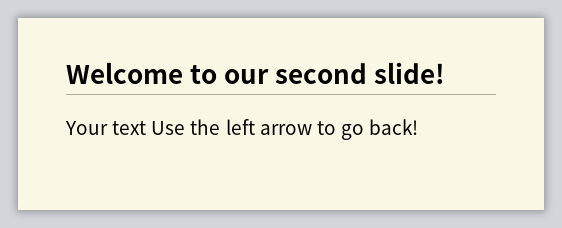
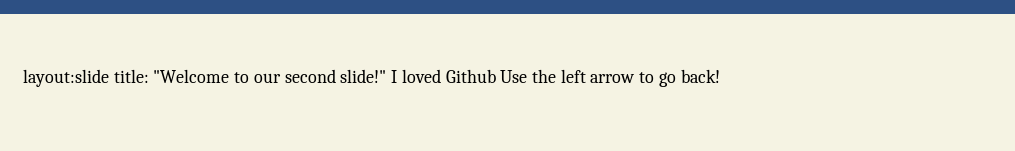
- Welcome to our second slide!
- Your text Use the left arrow to go back!
+ layout:slide title: "Welcome to our second slide!" I loved Github Use the left arrow to go back!

